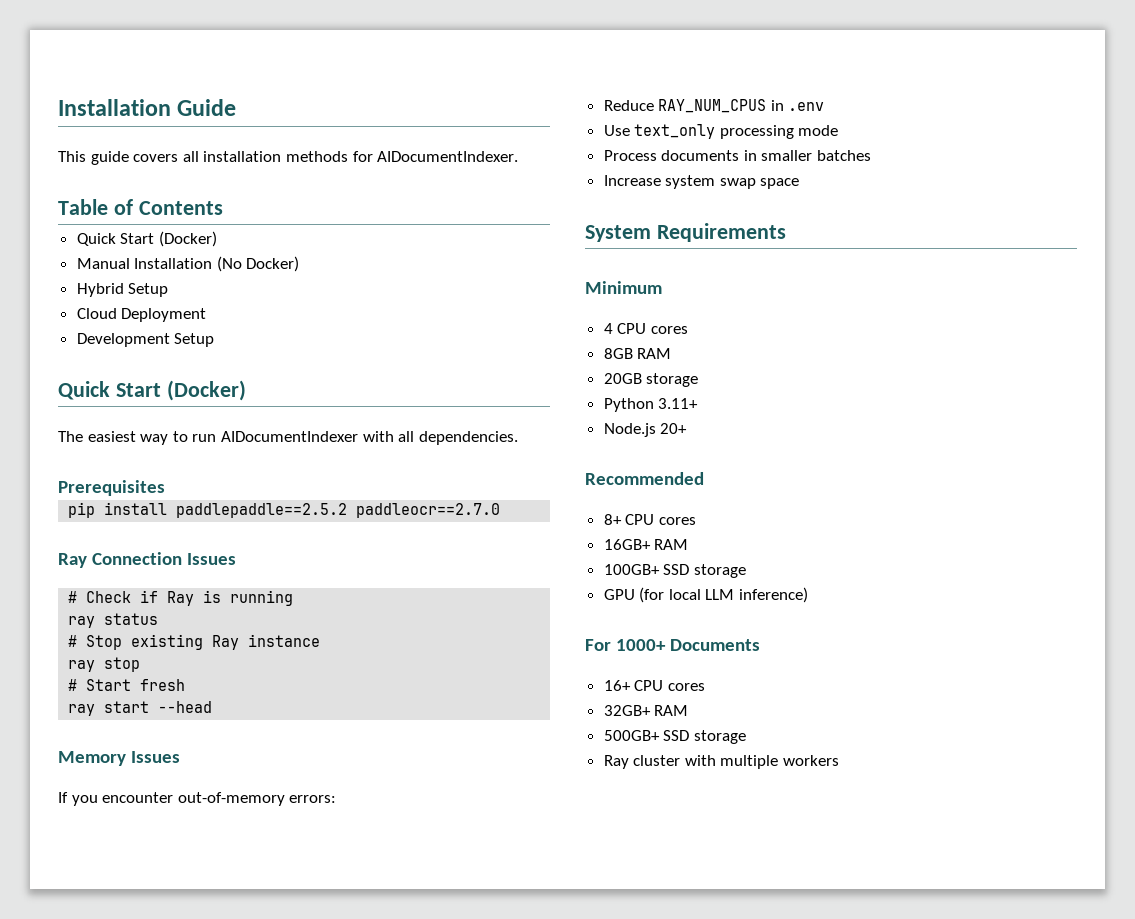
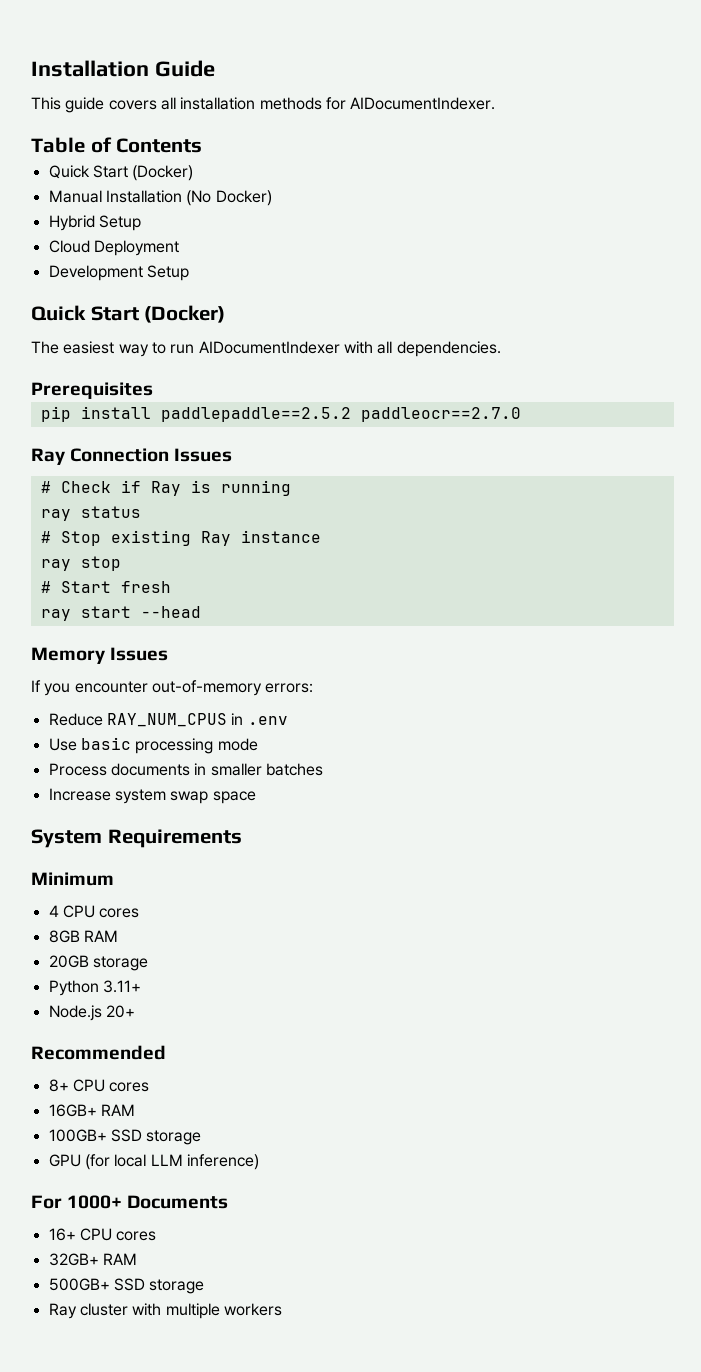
- Use text_only processing mode
+ Use basic processing mode

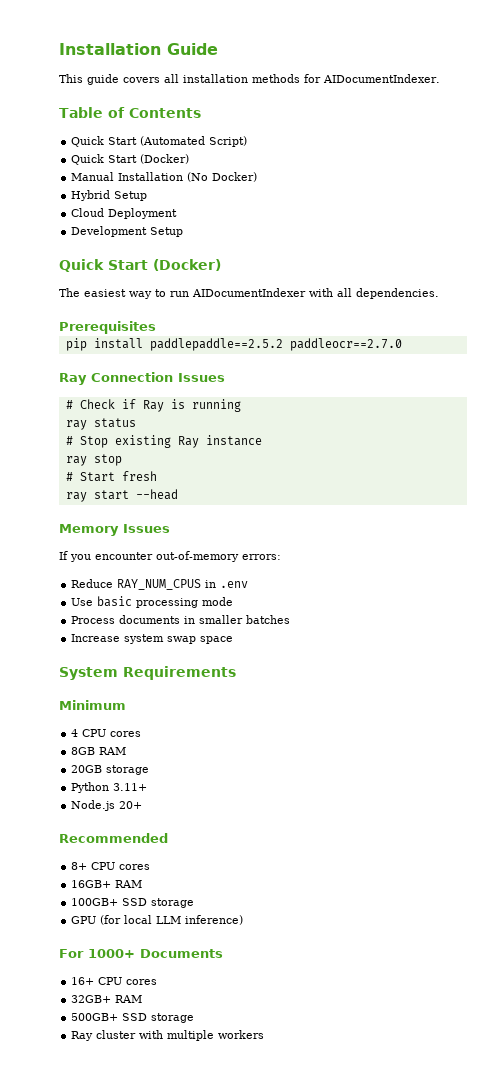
+ Quick Start (Automated Script)

